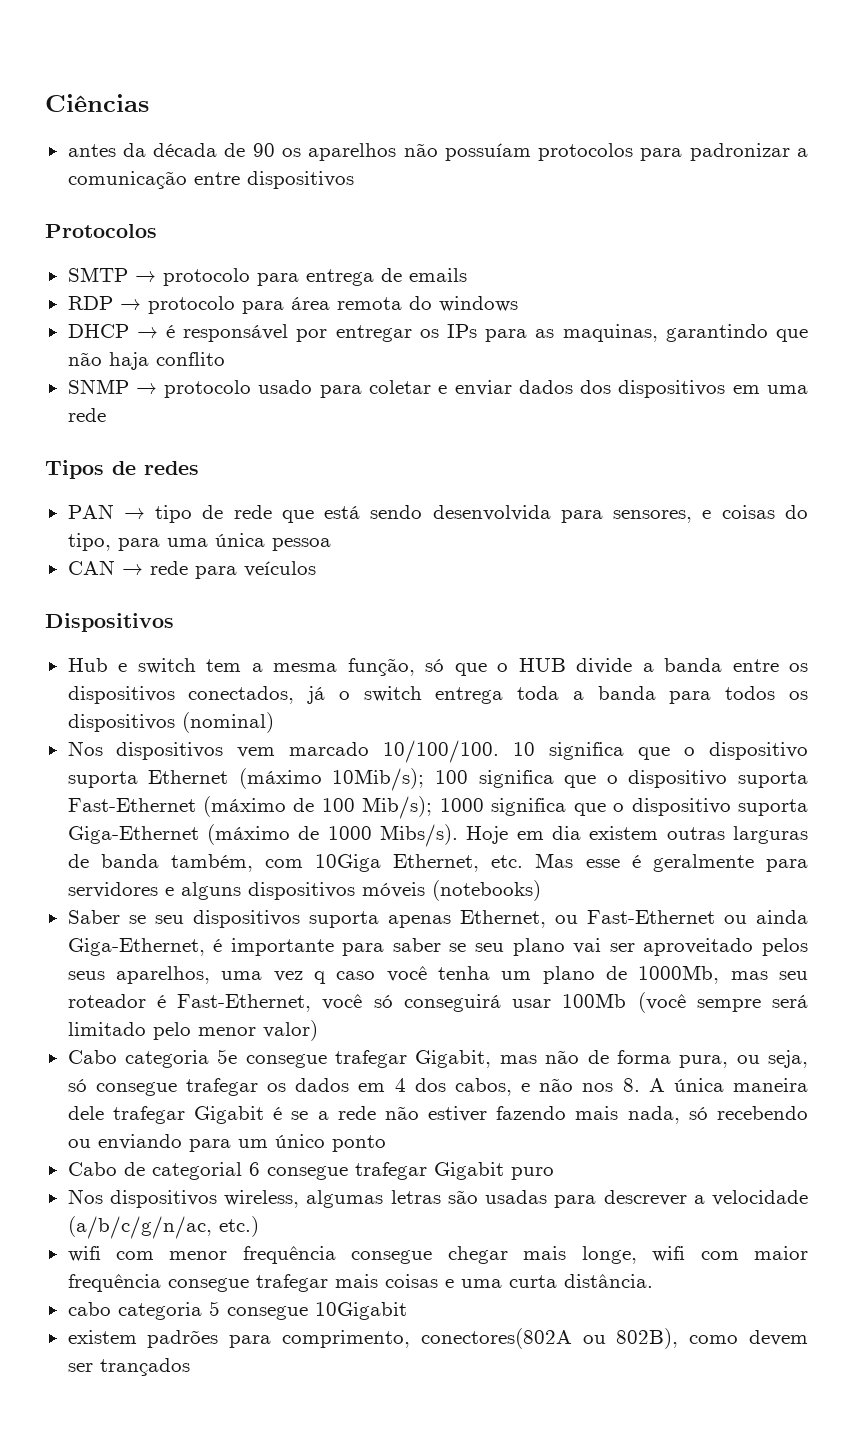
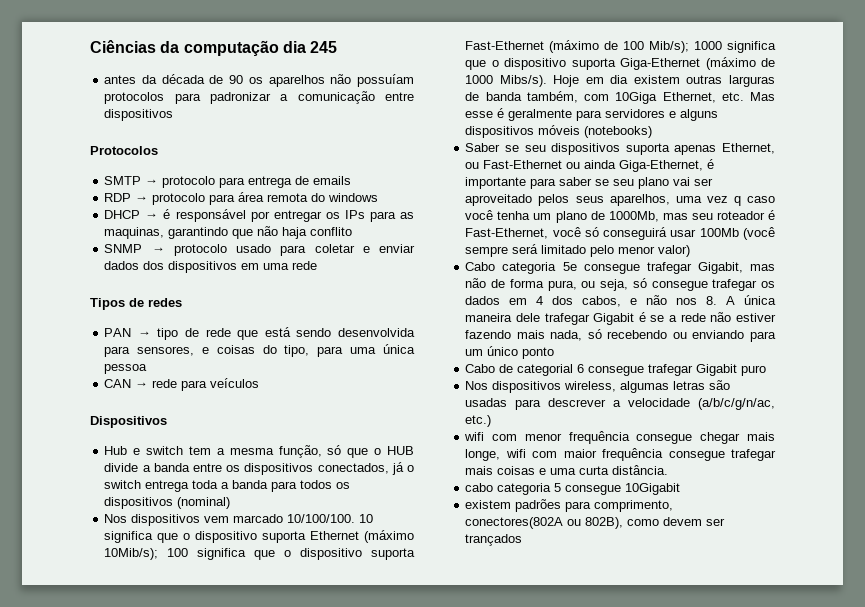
- Ciências
+ Ciências da computação dia 245

